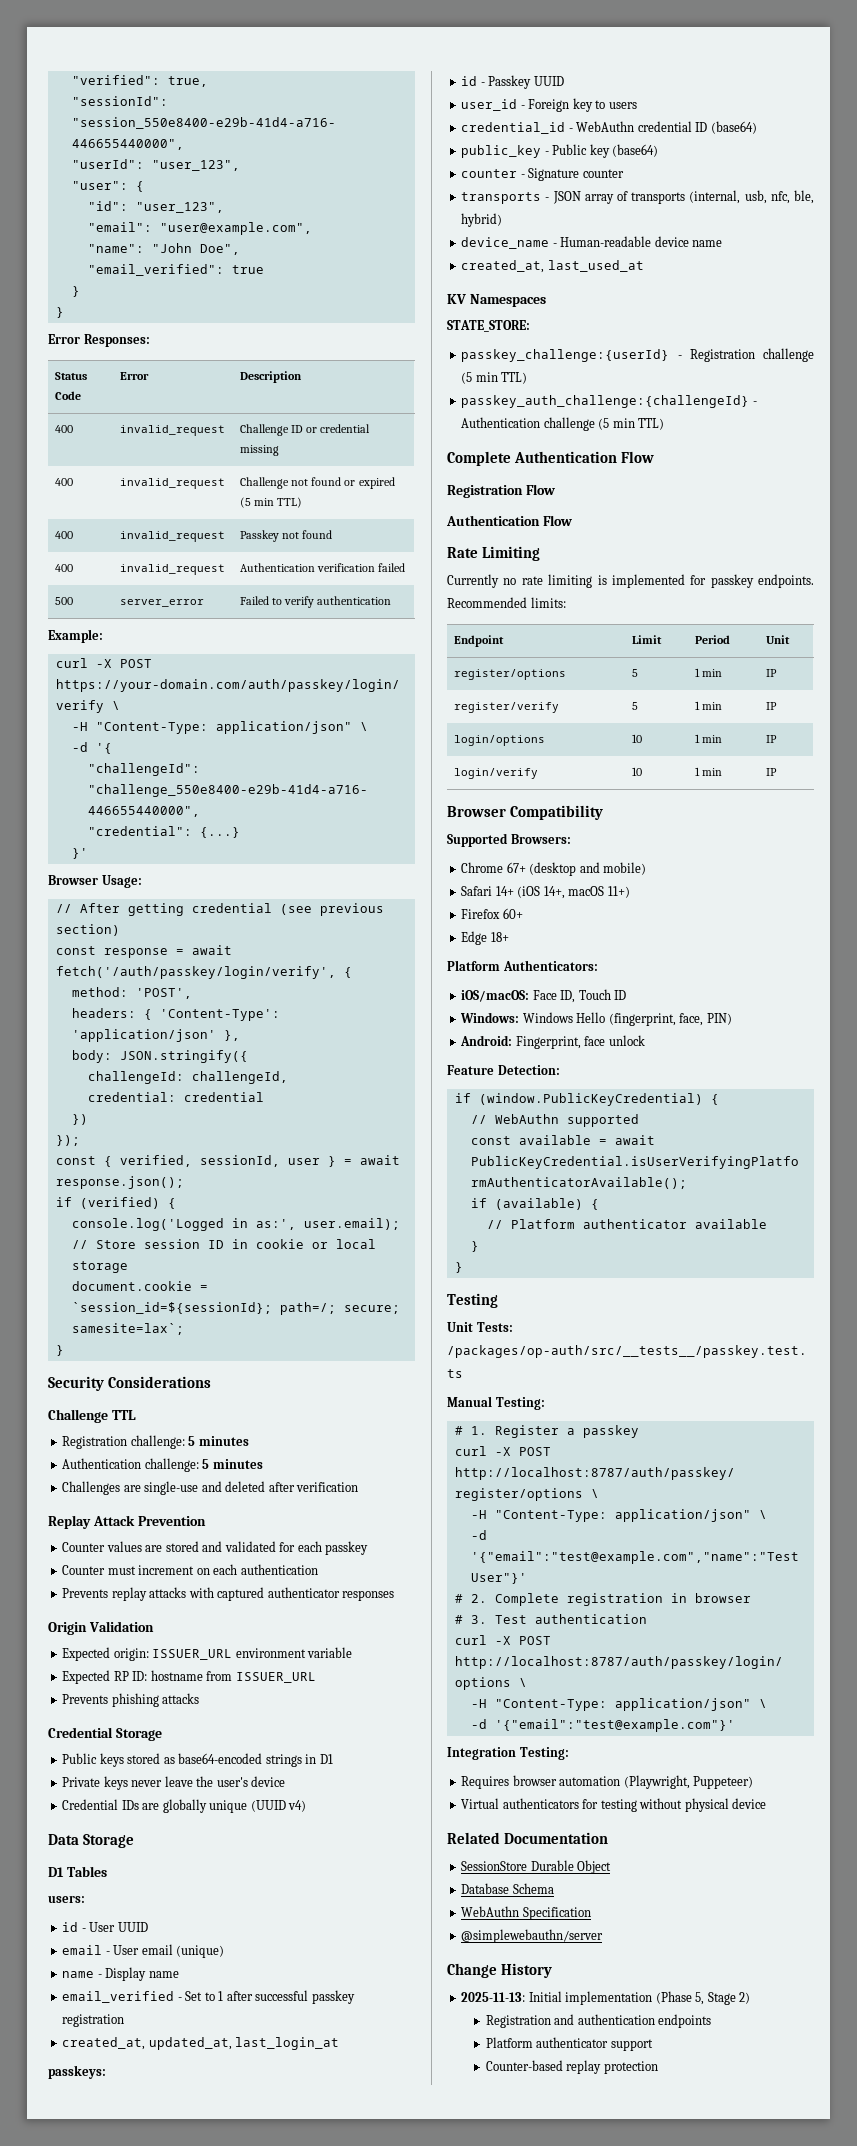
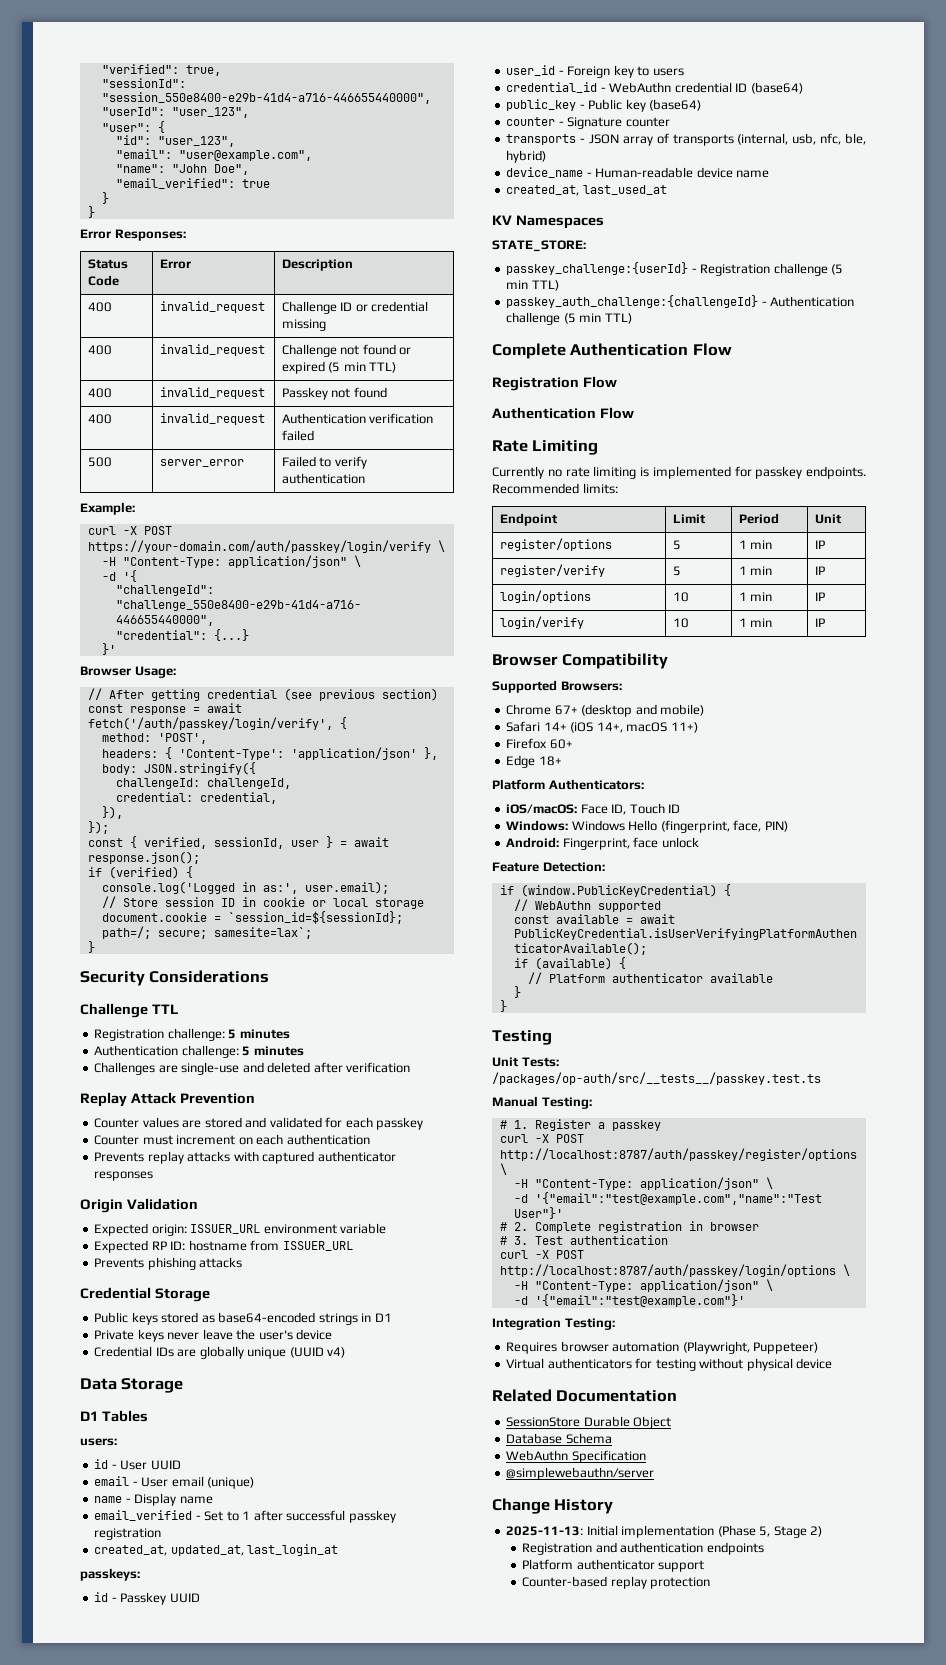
- credential: credential
- })
+ credential: credential,
+ }),

